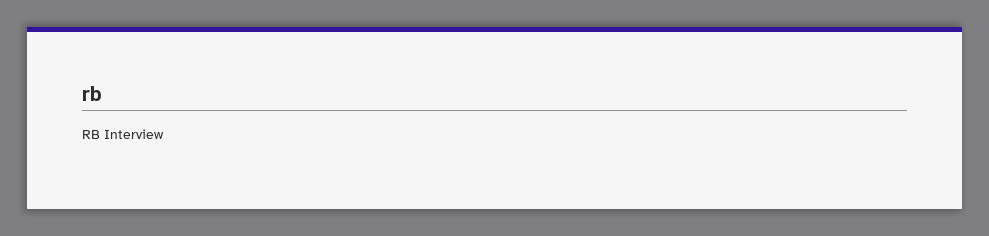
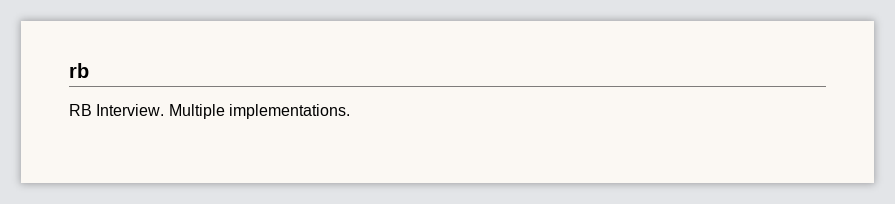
- RB Interview
+ RB Interview. Multiple implementations.

